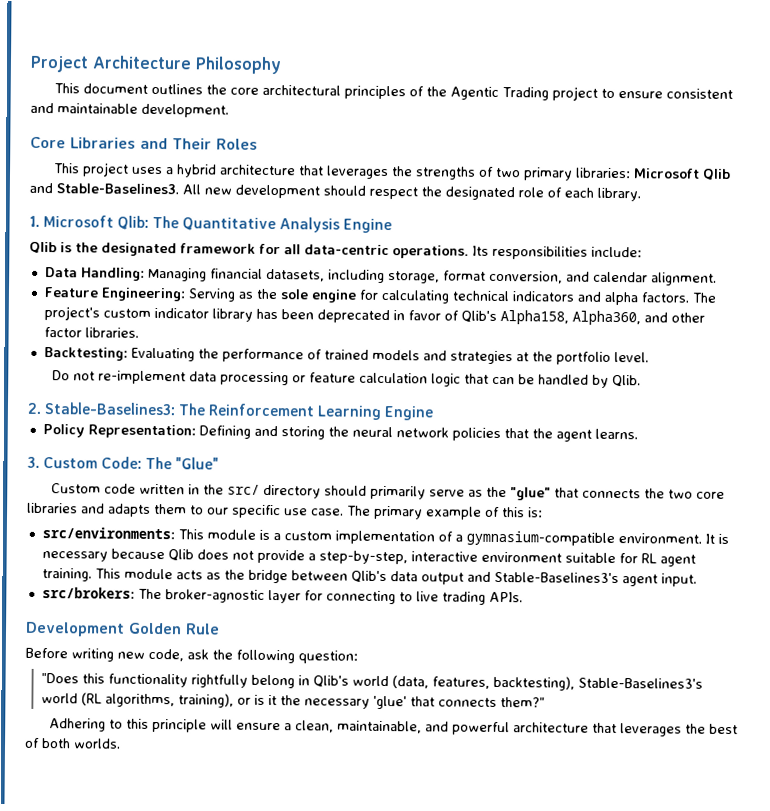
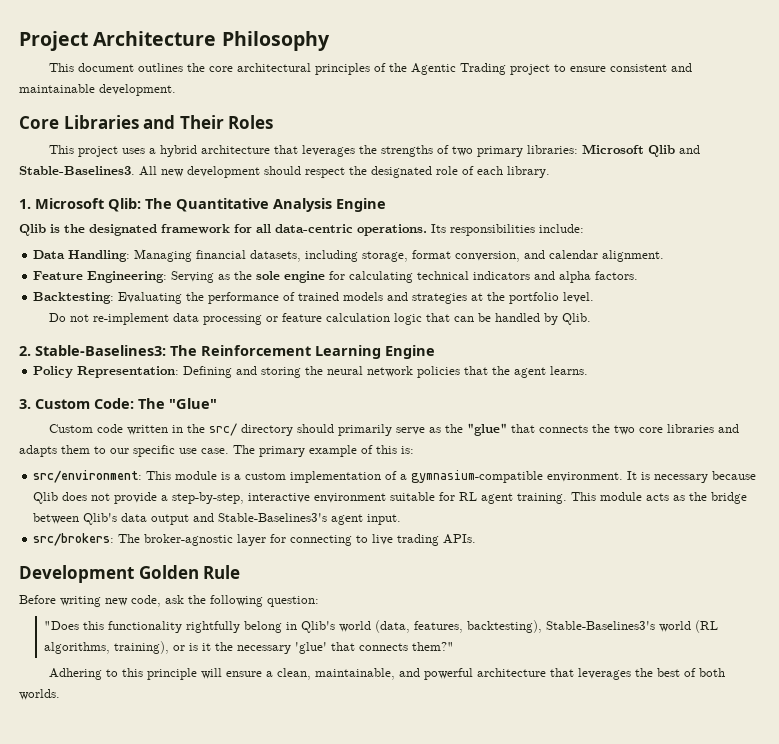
- The project's custom indicator library has been deprecated in favor of Qlib's Alpha158, Alpha360, and other factor libraries.
- src/environments: This module is a custom implementation of a gymnasium-compatible environment.
+ src/environment: This module is a custom implementation of a gymnasium-compatible environment.

